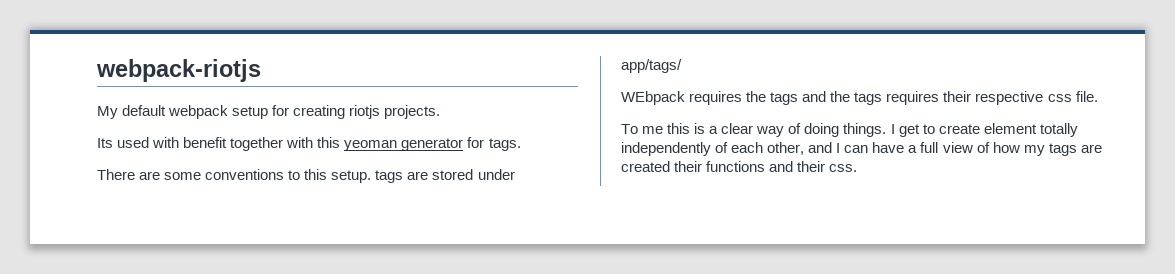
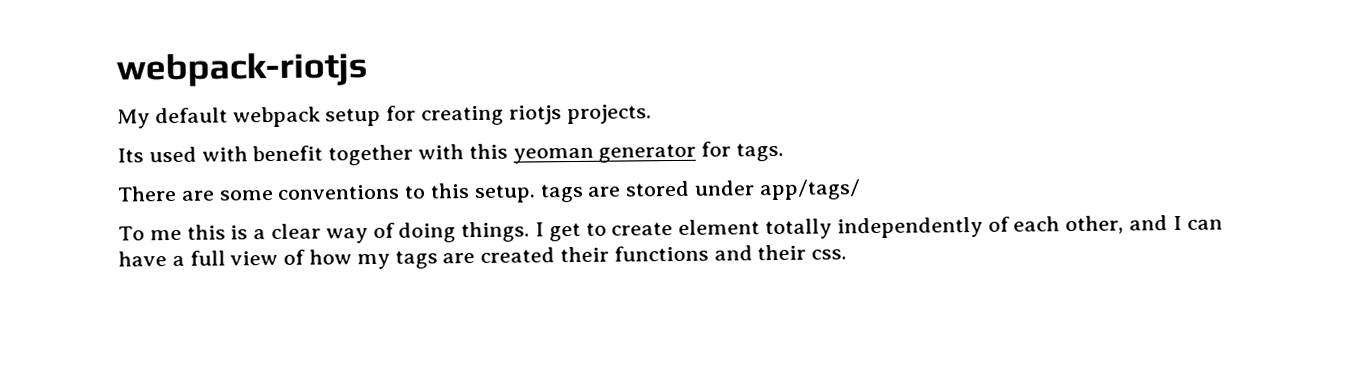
- WEbpack requires the tags and the tags requires their respective css file.

